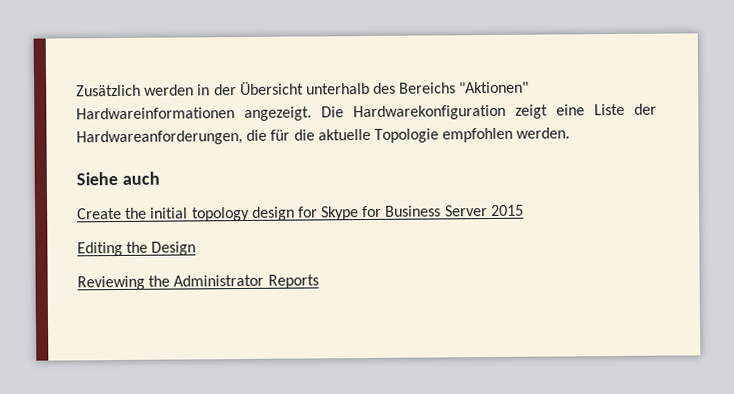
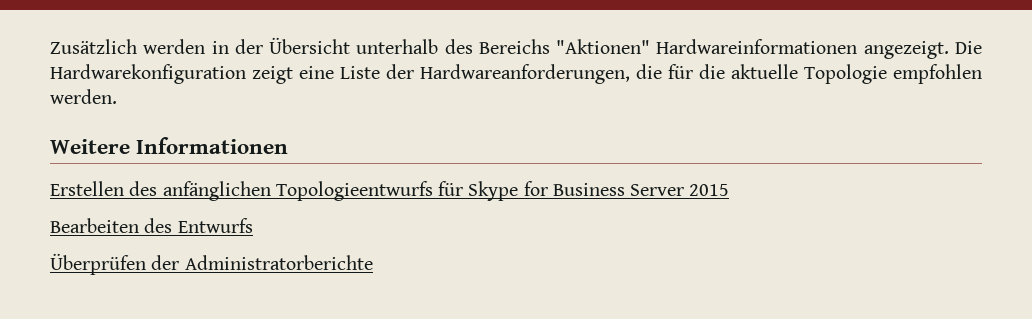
- Siehe auch
- Create the initial topology design for Skype for Business Server 2015
+ Weitere Informationen
+ Erstellen des anfänglichen Topologieentwurfs für Skype for Business Server 2015
- Editing the Design
- Reviewing the Administrator Reports
+ Bearbeiten des Entwurfs
+ Überprüfen der Administratorberichte

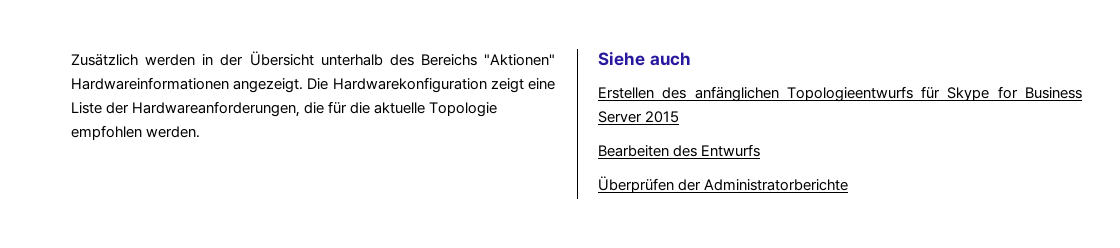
- Weitere Informationen
+ Siehe auch

